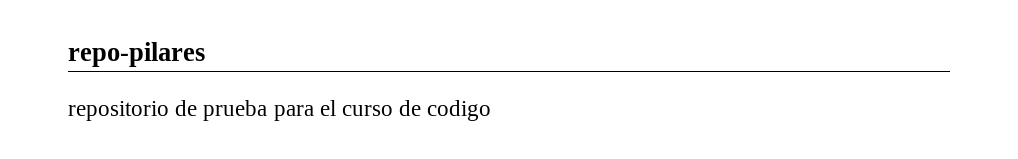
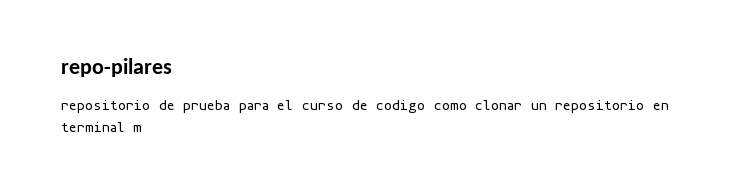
- repositorio de prueba para el curso de codigo
+ repositorio de prueba para el curso de codigo como clonar un repositorio en terminal m

